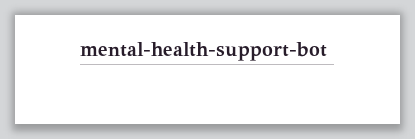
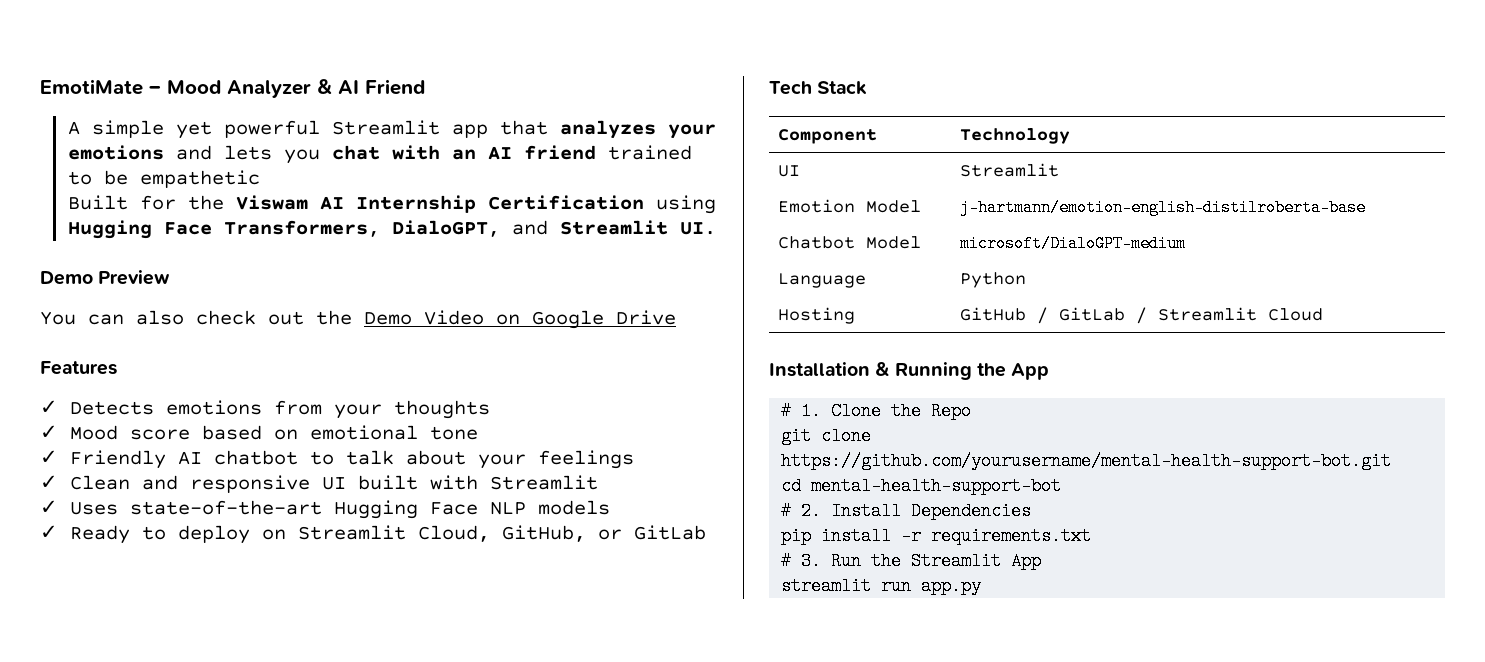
- mental-health-support-bot
+ EmotiMate – Mood Analyzer & AI Friend
+ A simple yet powerful Streamlit app that analyzes your emotions and lets you chat with an AI friend trained to be empathetic
+ Built for the Viswam AI Internship Certification using Hugging Face Transformers, DialoGPT, and Streamlit UI.
+ Demo Preview
+ You can also check out the Demo Video on Google Drive
+ Features
+ ✓ Detects emotions from your thoughts
+ ✓ Mood score based on emotional tone
+ ✓ Friendly AI chatbot to talk about your feelings
+ ✓ Clean and responsive UI built with Streamlit
+ ✓ Uses state-of-the-art Hugging Face NLP models
+ ✓ Ready to deploy on Streamlit Cloud, GitHub, or GitLab
+ Tech Stack
+ Component | Technology
+ UI | Streamlit
+ Emotion Model | j-hartmann/emotion-english-distilroberta-base
+ Chatbot Model | microsoft/DialoGPT-medium
+ Language | Python
+ Hosting | GitHub / GitLab / Streamlit Cloud
+ Installation & Running the App
+ # 1. Clone the Repo
+ git clone https://github.com/yourusername/mental-health-support-bot.git
+ cd mental-health-support-bot
+ # 2. Install Dependencies
+ pip install -r requirements.txt
+ # 3. Run the Streamlit App
+ streamlit run app.py

